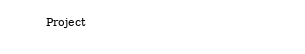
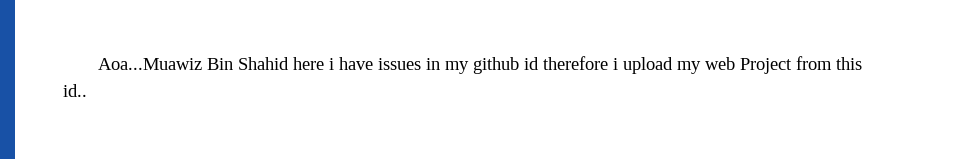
- Project
+ Aoa...Muawiz Bin Shahid here i have issues in my github id therefore i upload my web Project from this id..

